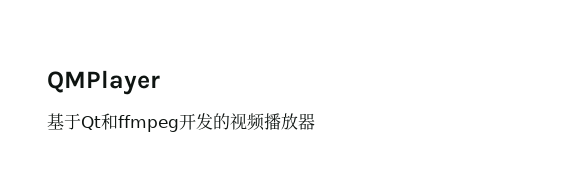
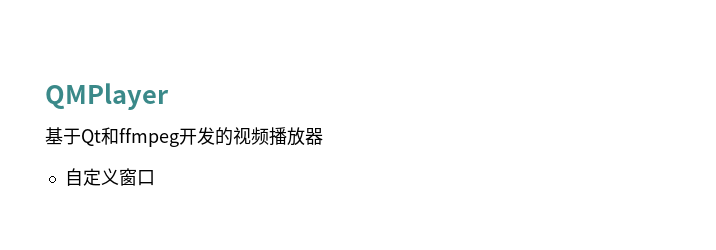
+ 自定义窗口

